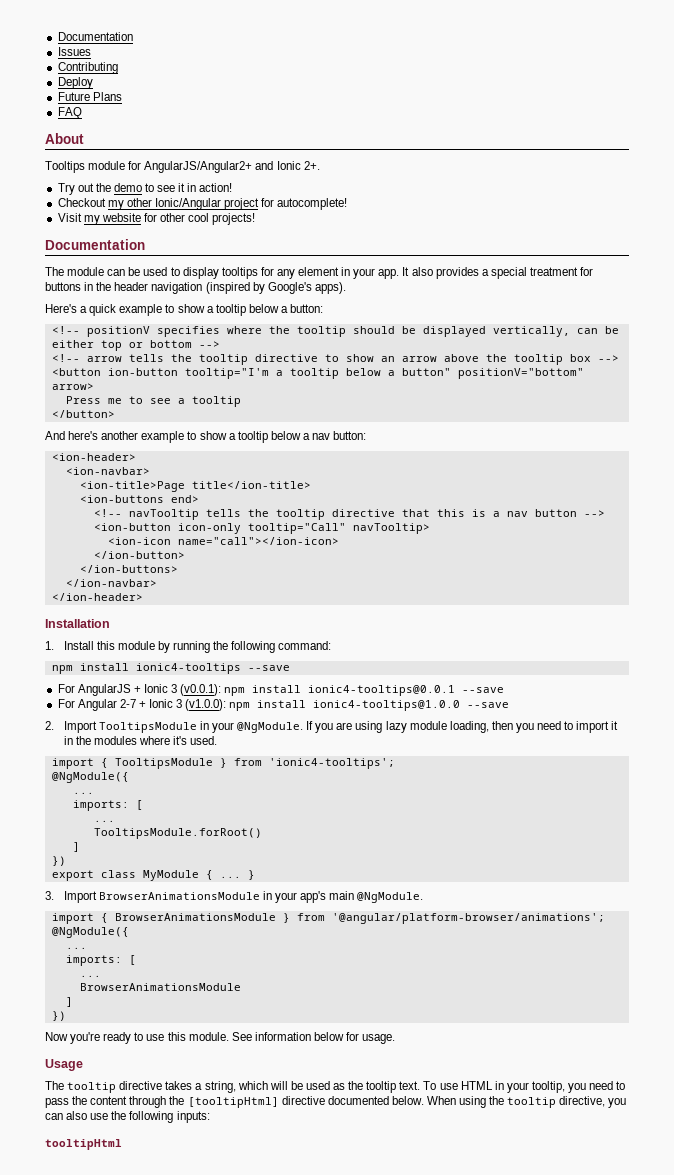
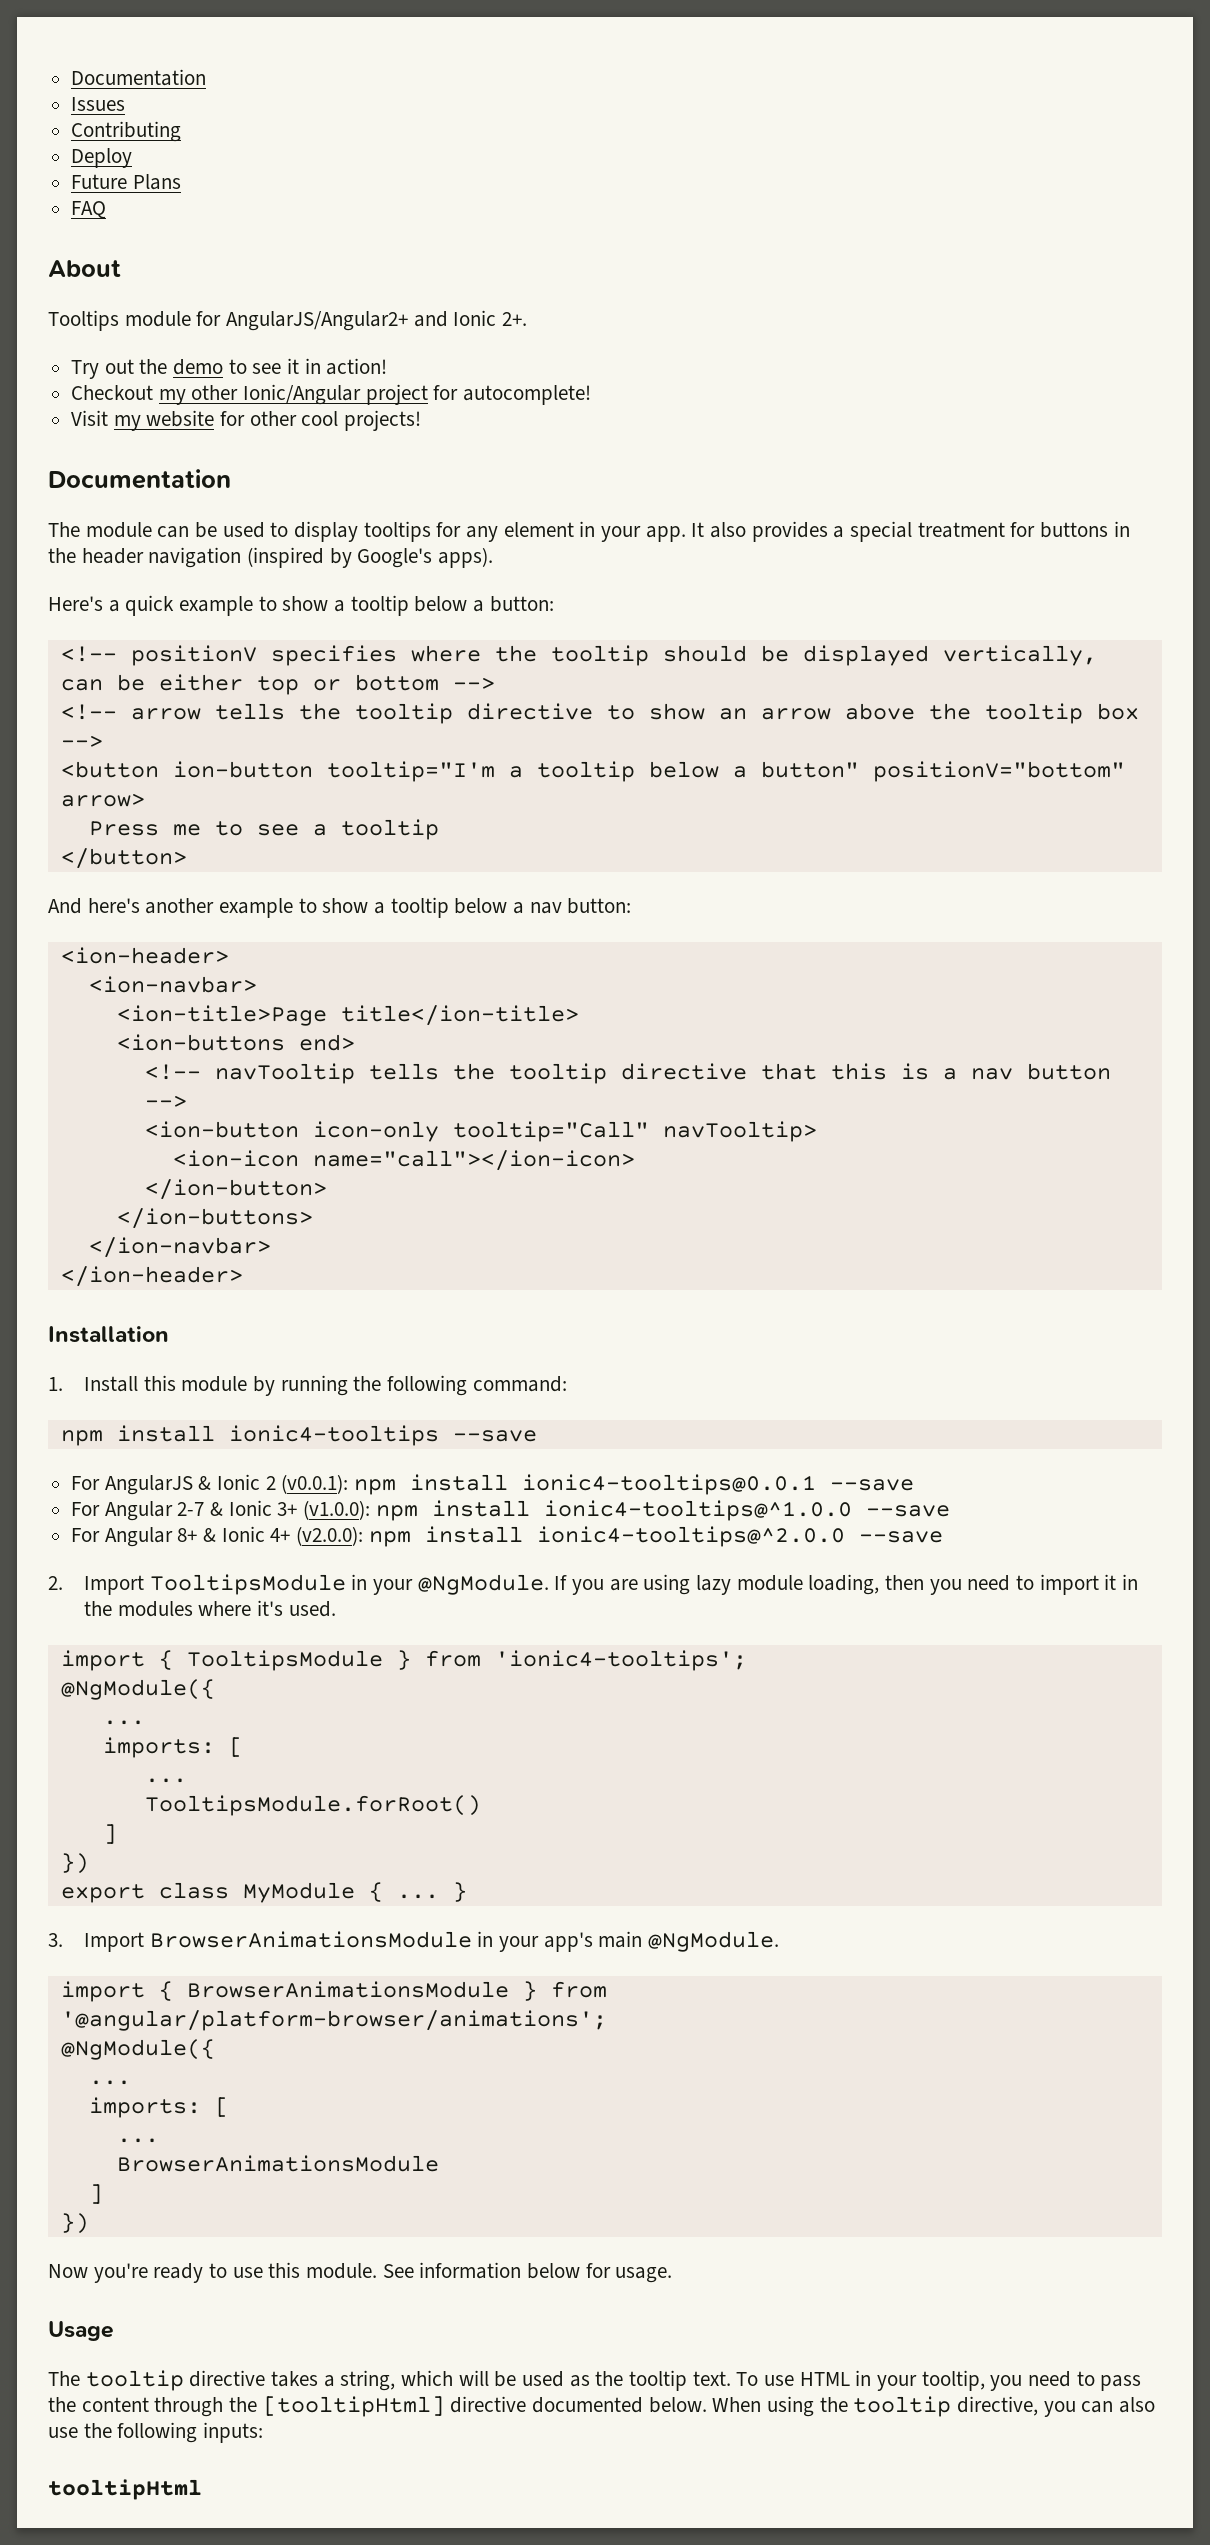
- For AngularJS + Ionic 3 (v0.0.1): npm install ionic4-tooltips@0.0.1 --save
+ For AngularJS & Ionic 2 (v0.0.1): npm install ionic4-tooltips@0.0.1 --save
- For Angular 2-7 + Ionic 3 (v1.0.0): npm install ionic4-tooltips@1.0.0 --save
+ For Angular 2-7 & Ionic 3+ (v1.0.0): npm install ionic4-tooltips@^1.0.0 --save
+ For Angular 8+ & Ionic 4+ (v2.0.0): npm install ionic4-tooltips@^2.0.0 --save

